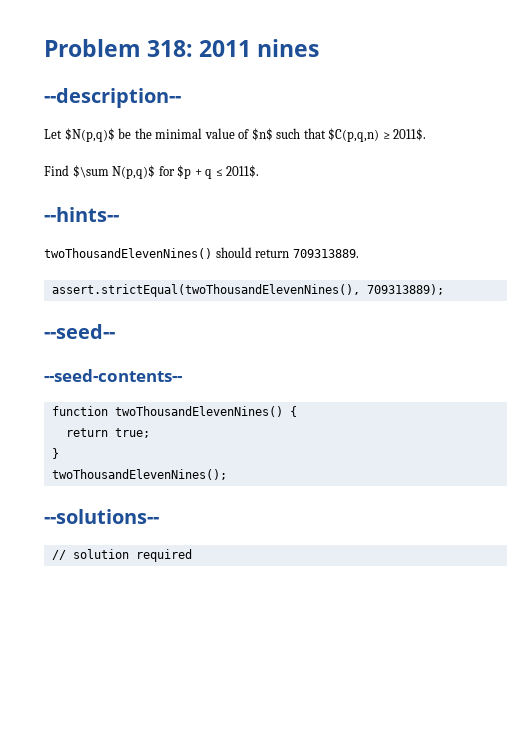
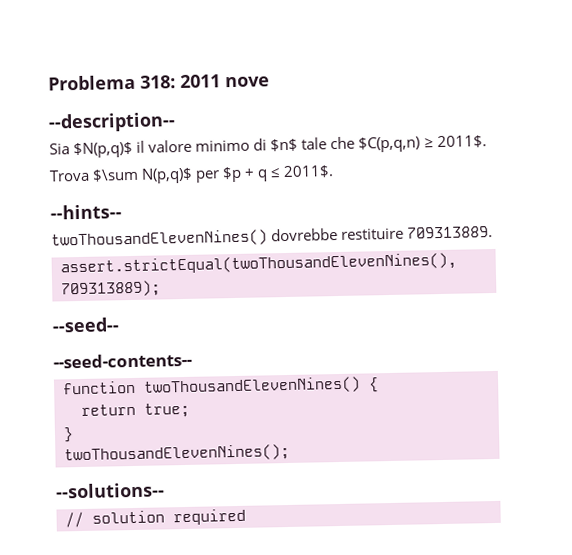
- Problem 318: 2011 nines
+ Problema 318: 2011 nove
- Let $N(p,q)$ be the minimal value of $n$ such that $C(p,q,n) ≥ 2011$.
+ Sia $N(p,q)$ il valore minimo di $n$ tale che $C(p,q,n) ≥ 2011$.
- Find $\sum N(p,q)$ for $p + q ≤ 2011$.
+ Trova $\sum N(p,q)$ per $p + q ≤ 2011$.
- twoThousandElevenNines() should return 709313889.
+ twoThousandElevenNines() dovrebbe restituire 709313889.

